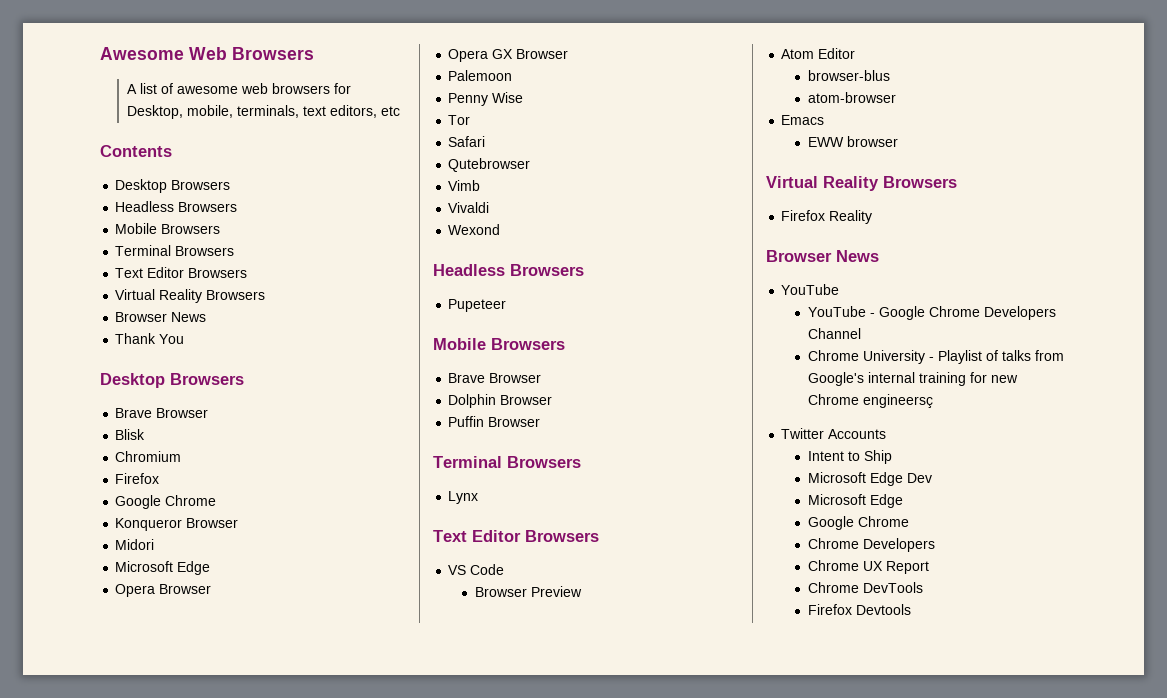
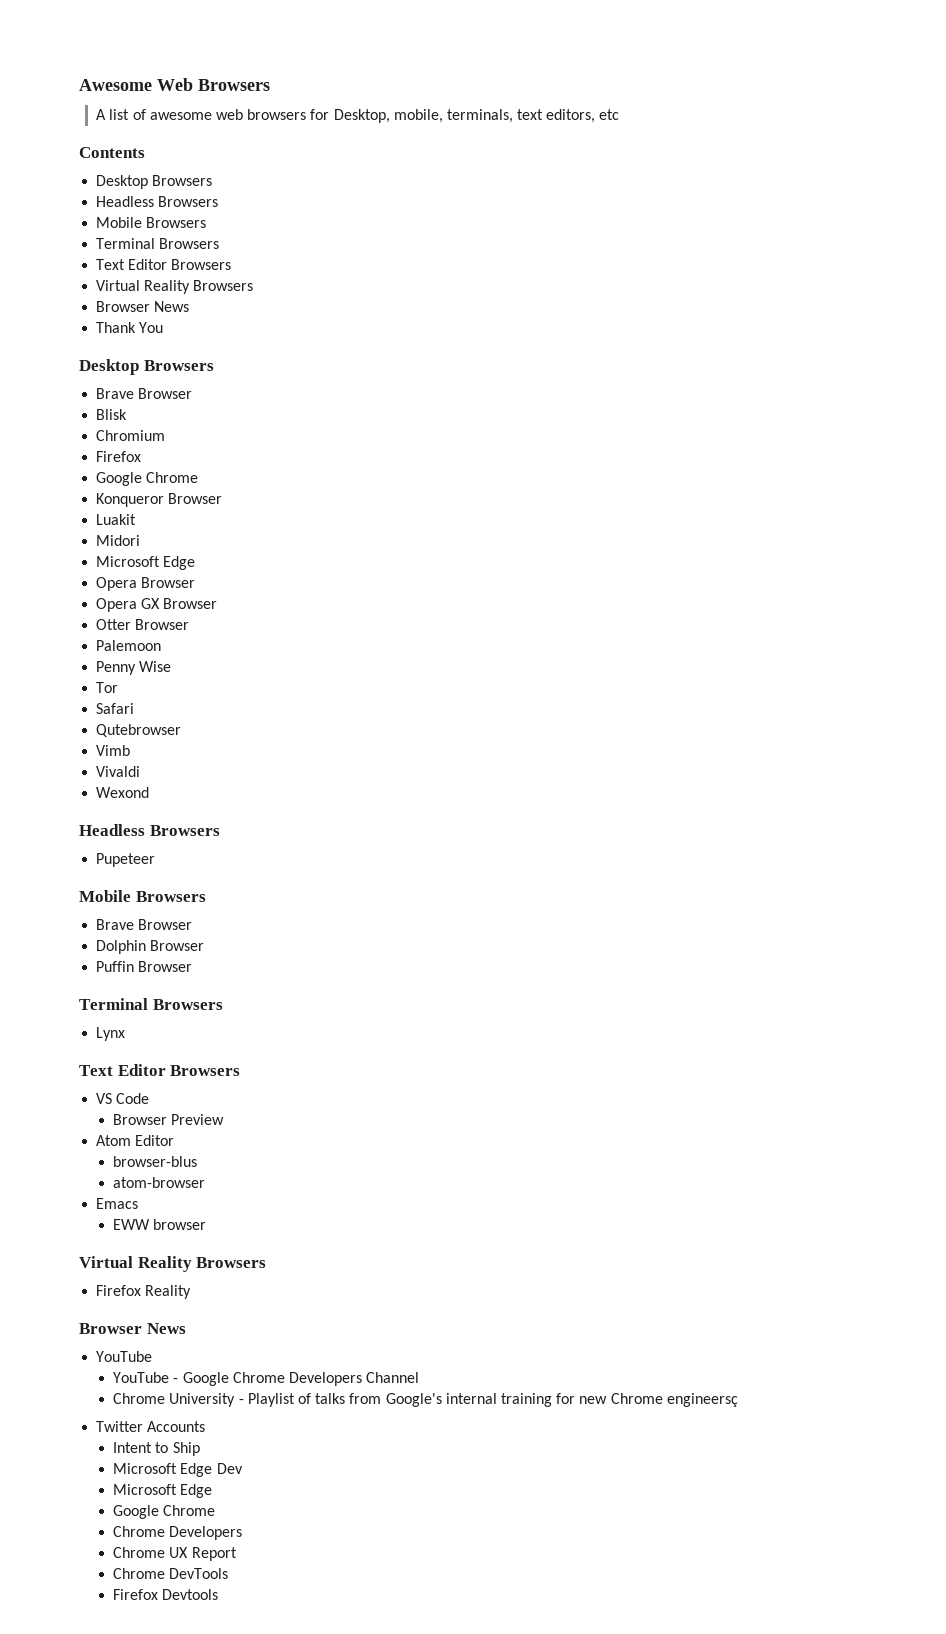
+ Luakit
+ Otter Browser

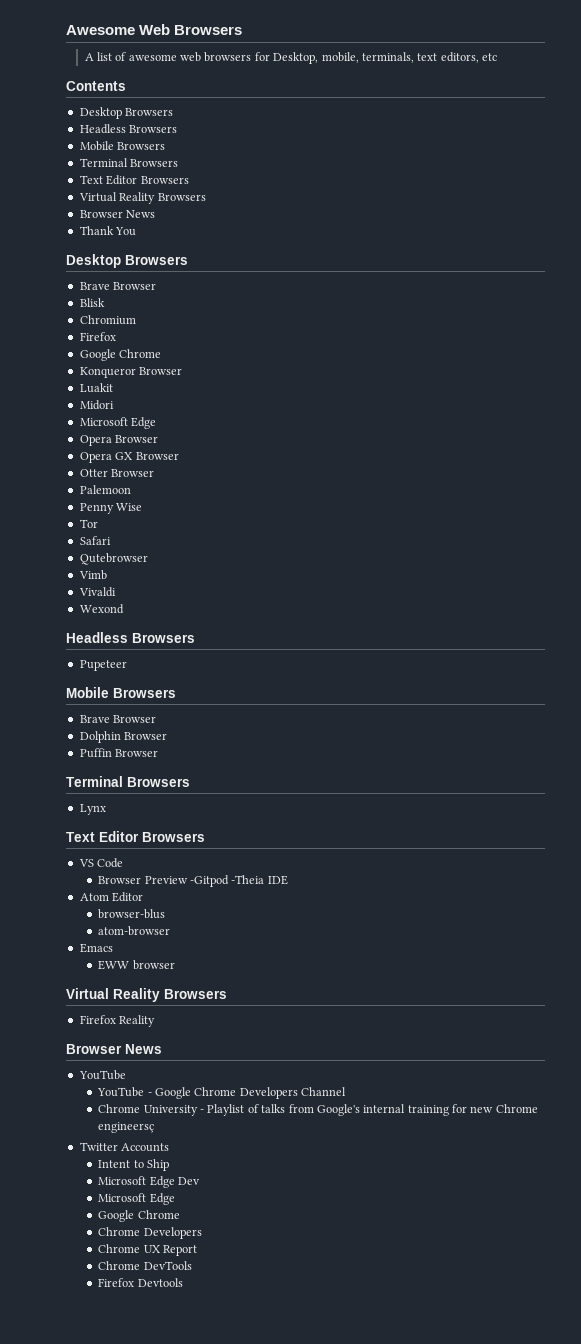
- Browser Preview
+ Browser Preview -Gitpod -Theia IDE

